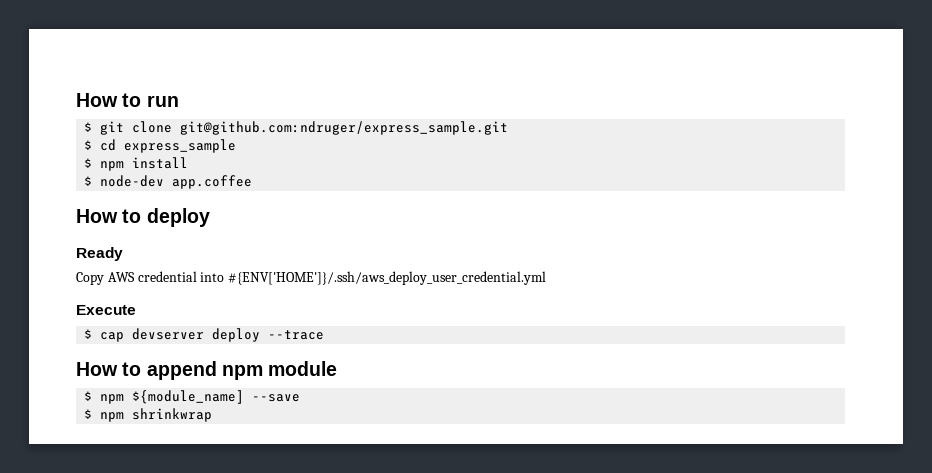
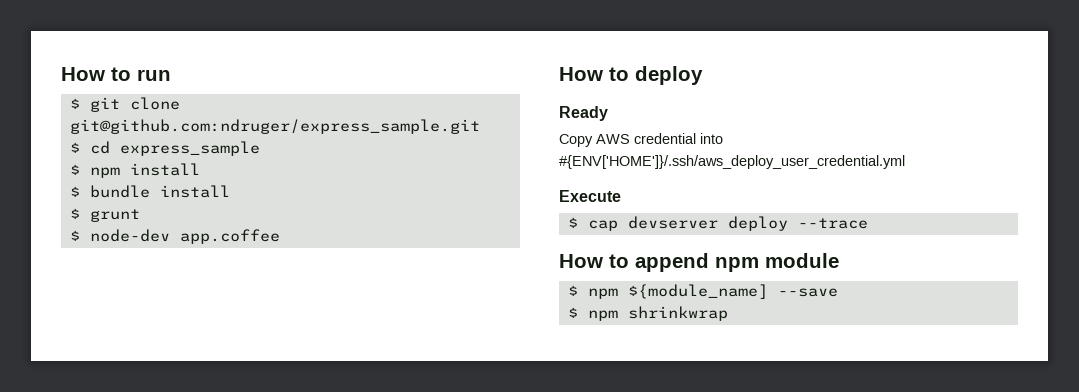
+ $ bundle install
+ $ grunt

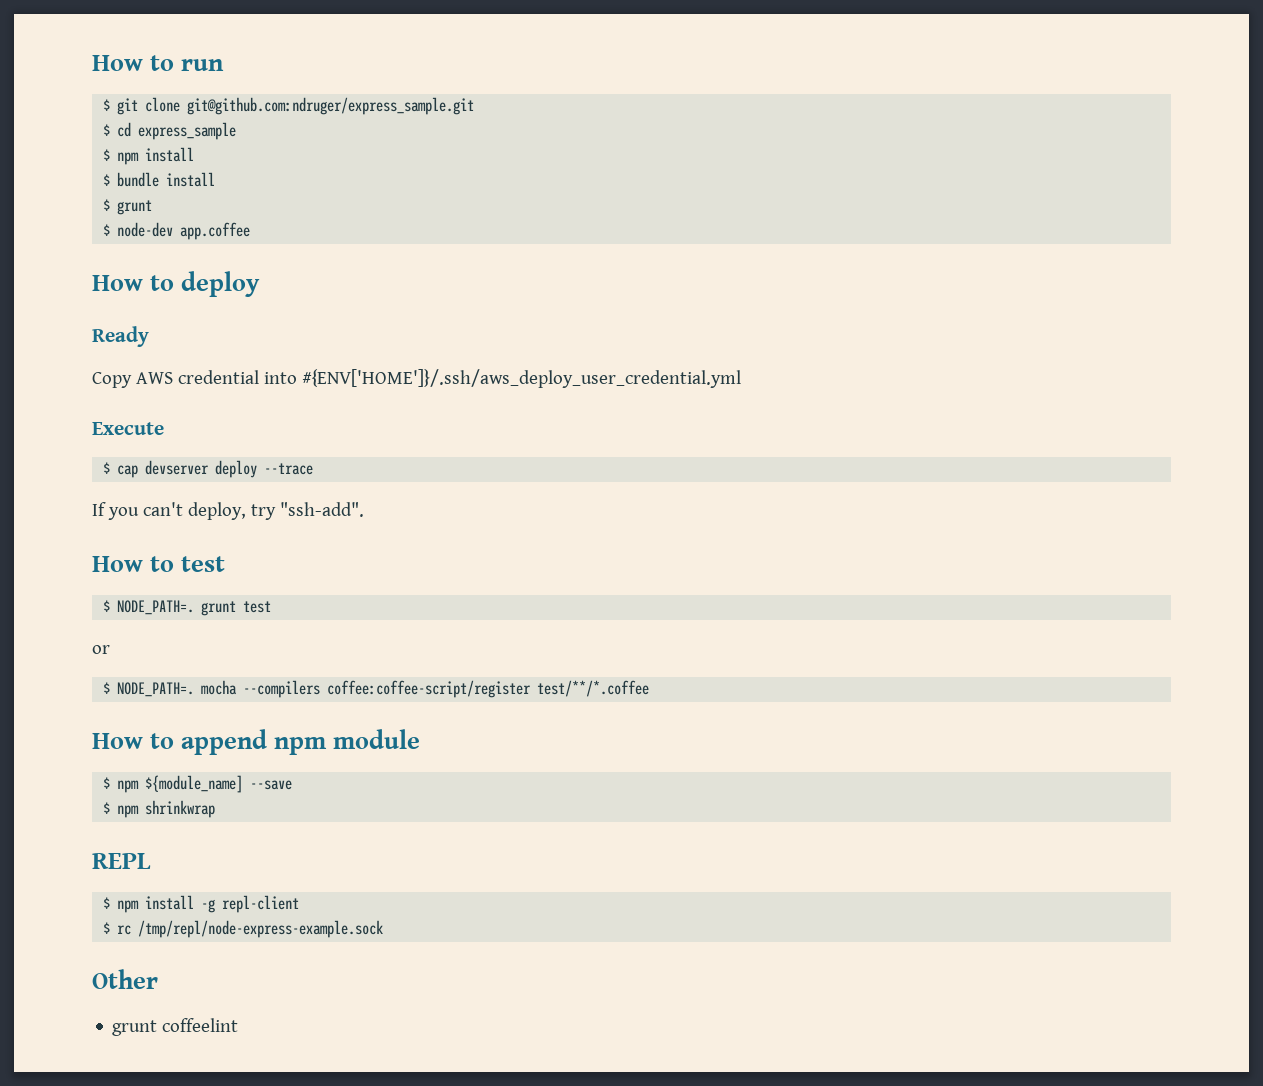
+ If you can't deploy, try "ssh-add".
+ How to test
+ $ NODE_PATH=. grunt test
+ or
+ $ NODE_PATH=. mocha --compilers coffee:coffee-script/register test/**/*.coffee
+ REPL
+ $ npm install -g repl-client
+ $ rc /tmp/repl/node-express-example.sock
+ Other
+ grunt coffeelint

